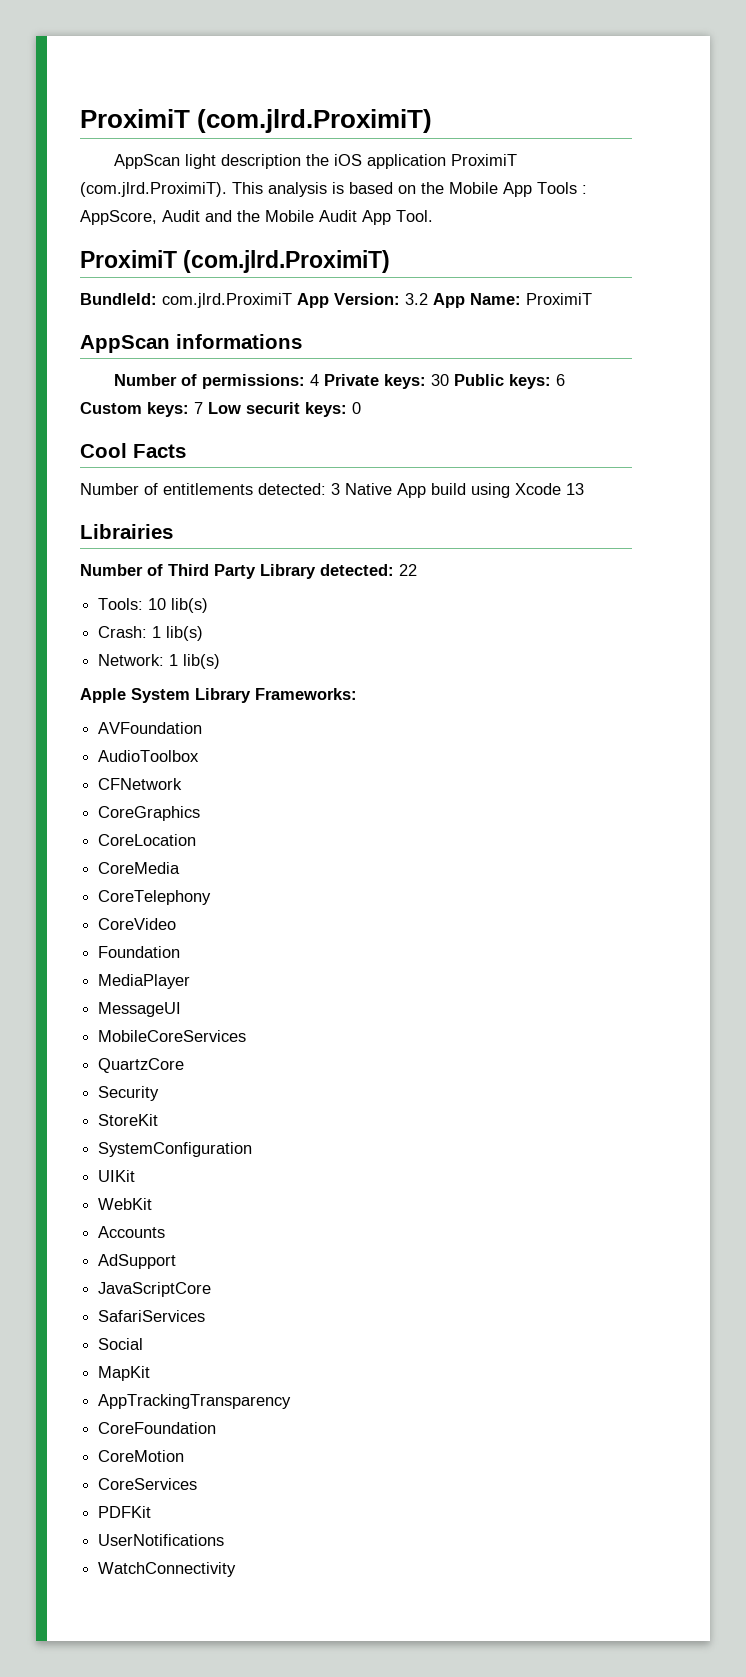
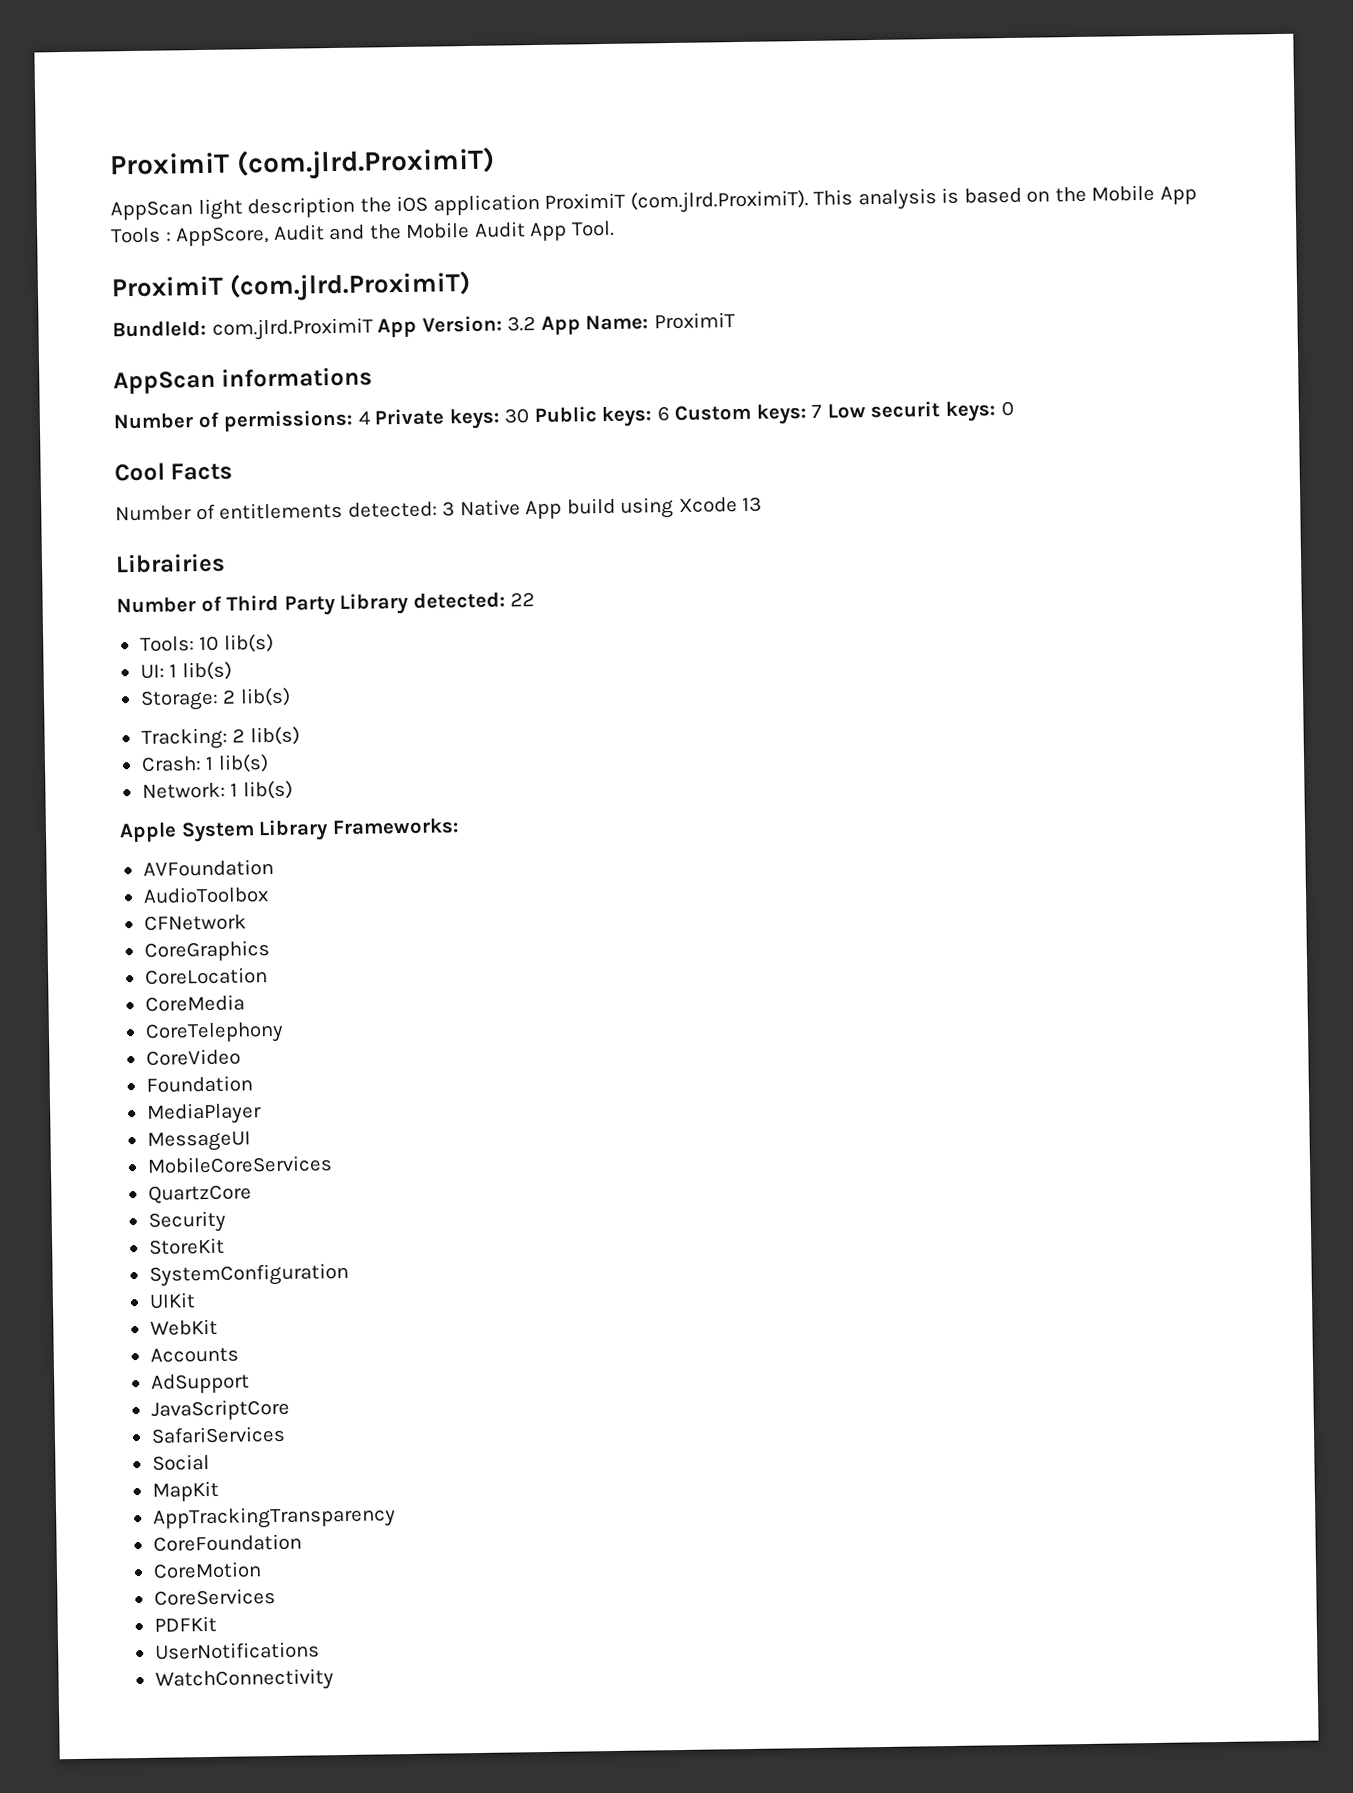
+ UI: 1 lib(s)
+ Storage: 2 lib(s)
+ Tracking: 2 lib(s)

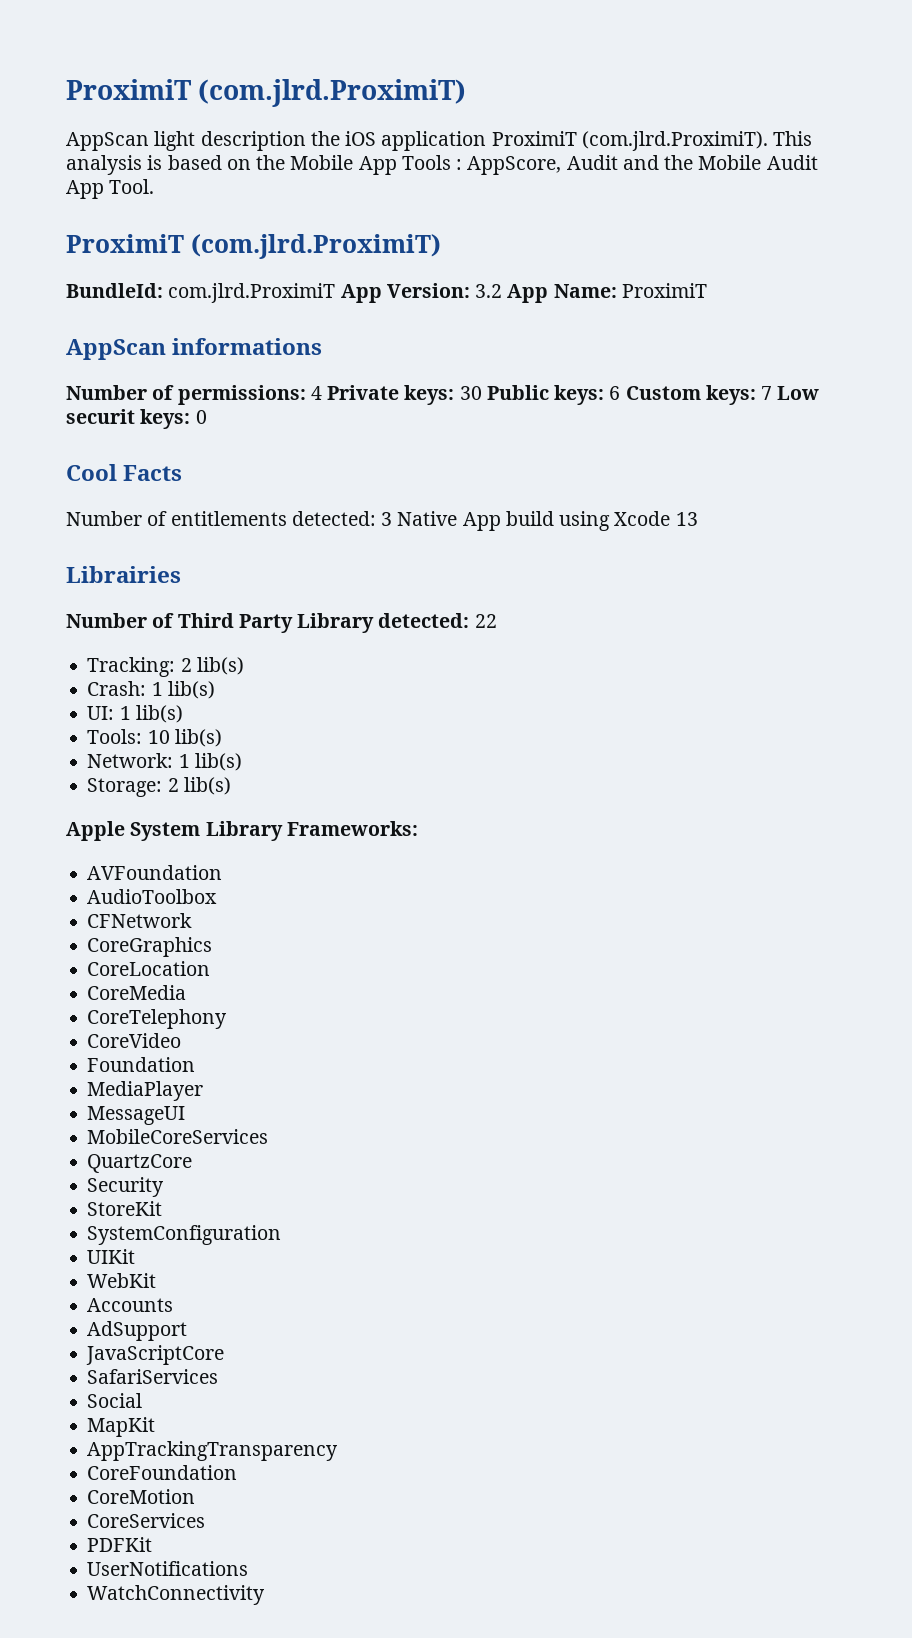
- Tools: 10 lib(s)
- UI: 1 lib(s)
- Storage: 2 lib(s)
+ UI: 1 lib(s)
+ Tools: 10 lib(s)
+ Storage: 2 lib(s)

